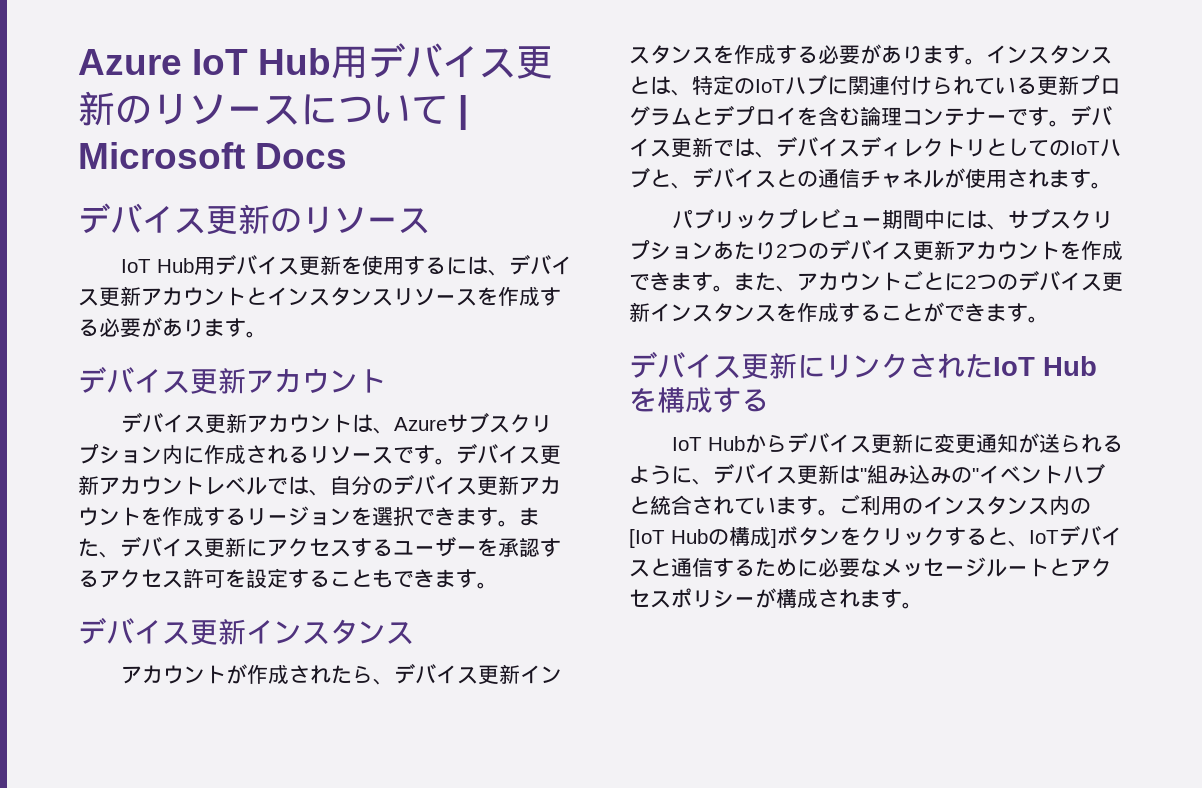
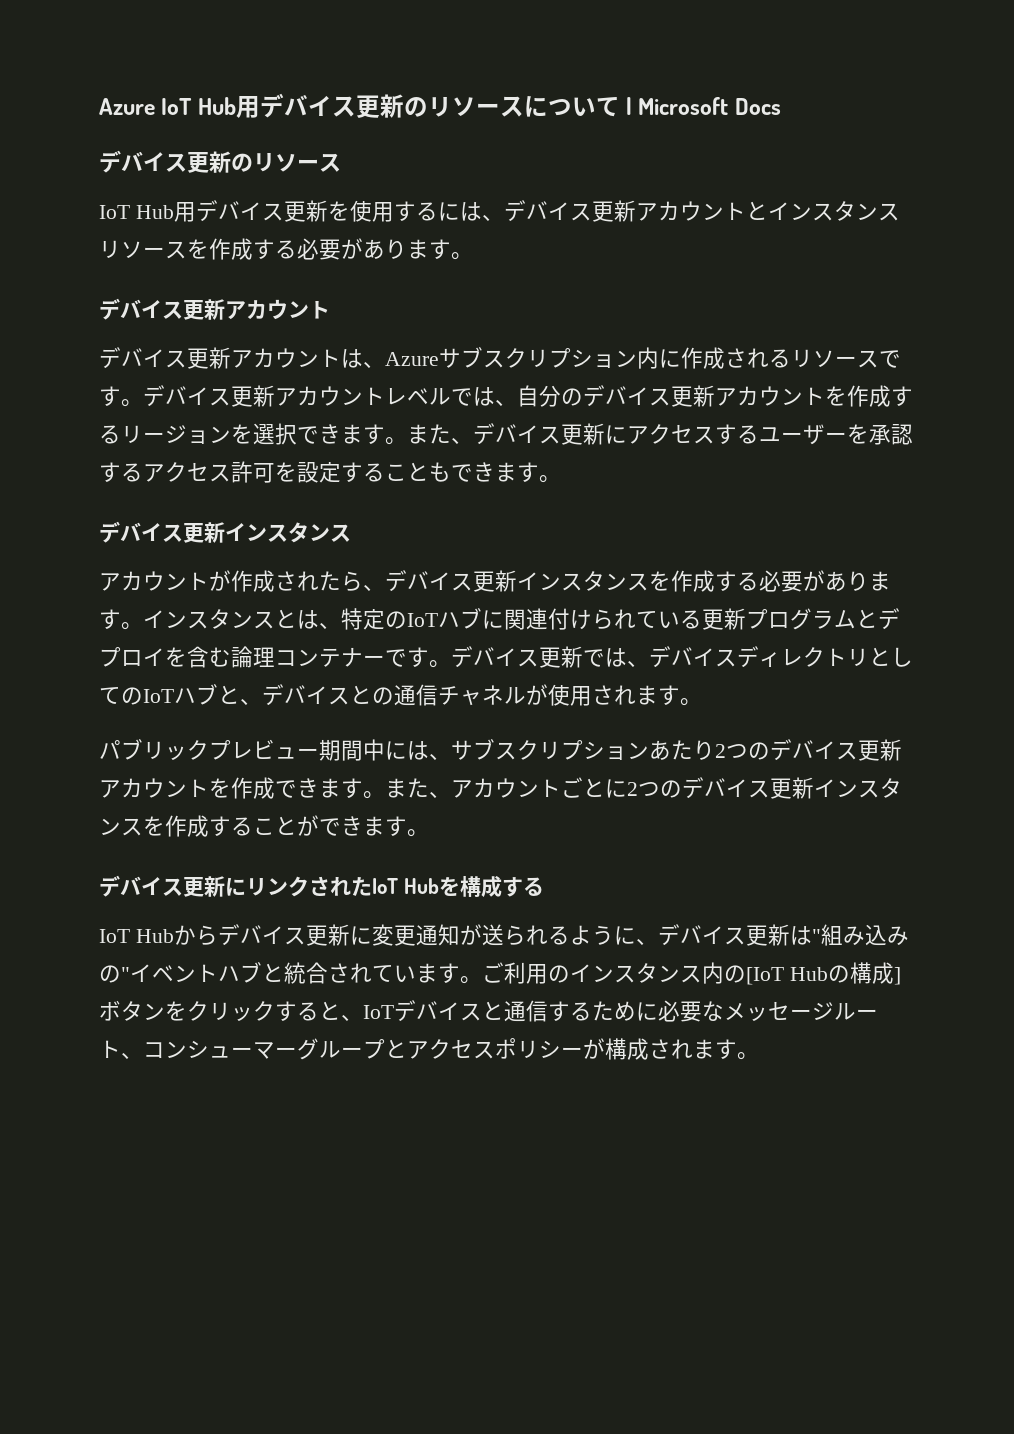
- ご利用のインスタンス内の[IoT Hubの構成]ボタンをクリックすると、IoTデバイスと通信するために必要なメッセージルートとアクセスポリシーが構成されます。
+ ご利用のインスタンス内の[IoT Hubの構成]ボタンをクリックすると、IoTデバイスと通信するために必要なメッセージルート、コンシューマーグループとアクセスポリシーが構成されます。

